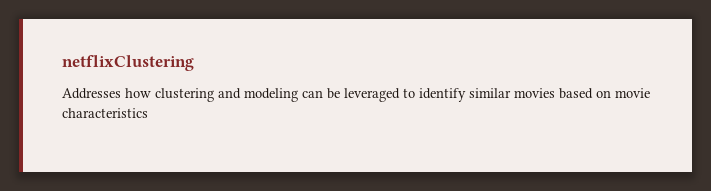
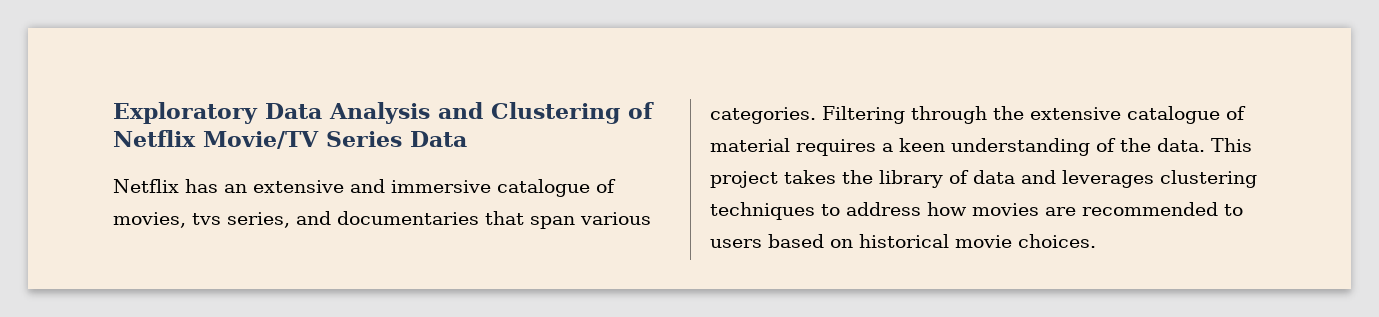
- netflixClustering
- Addresses how clustering and modeling can be leveraged to identify similar movies based on movie characteristics
+ Exploratory Data Analysis and Clustering of Netflix Movie/TV Series Data
+ Netflix has an extensive and immersive catalogue of movies, tvs series, and documentaries that span various categories. Filtering through the extensive catalogue of material requires a keen understanding of the data. This project takes the library of data and leverages clustering techniques to address how movies are recommended to users based on historical movie choices.

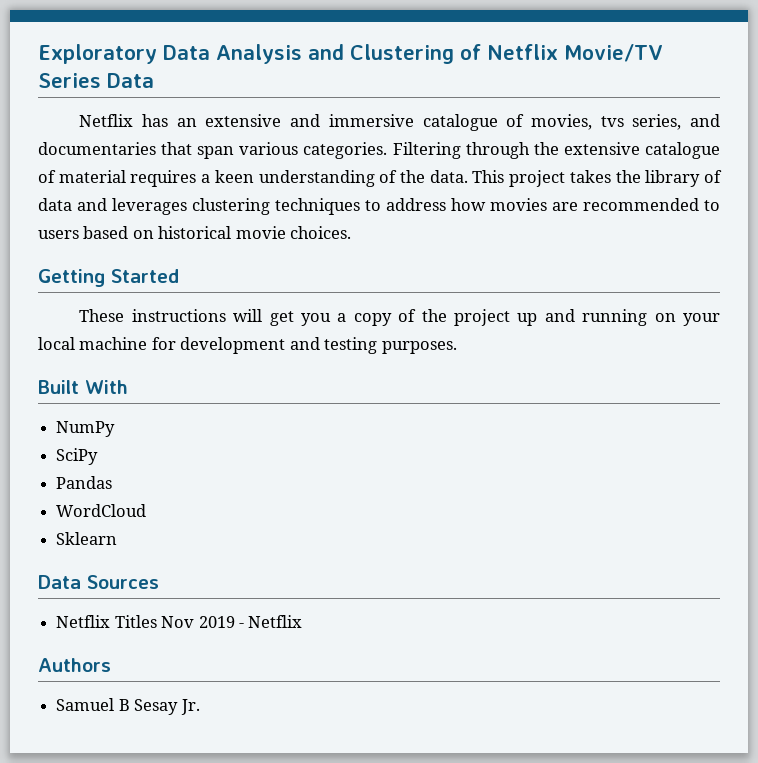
+ Getting Started
+ These instructions will get you a copy of the project up and running on your local machine for development and testing purposes.
+ Built With
+ NumPy
+ SciPy
+ Pandas
+ WordCloud
+ Sklearn
+ Data Sources
+ Netflix Titles Nov 2019 - Netflix
+ Authors
+ Samuel B Sesay Jr.

